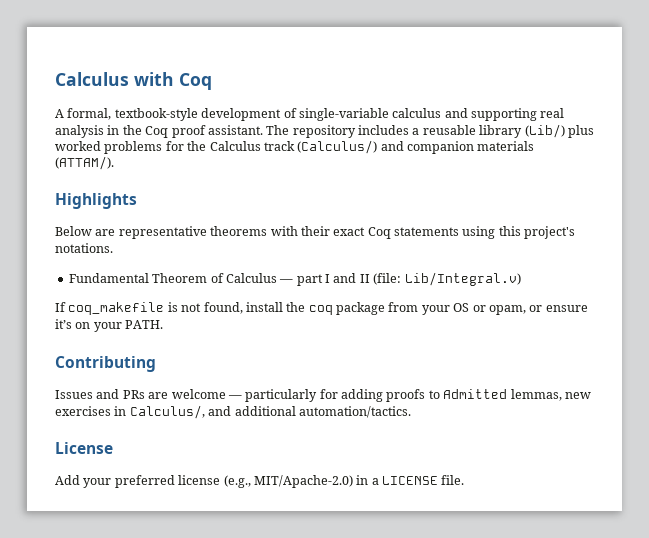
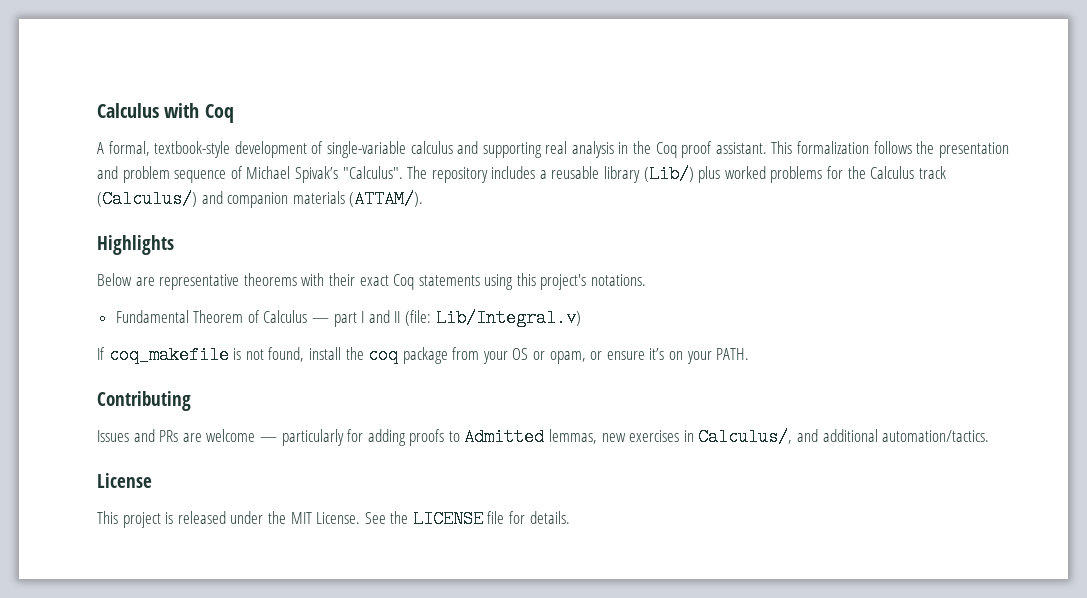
+ This formalization follows the presentation and problem sequence of Michael Spivak’s "Calculus".
- Add your preferred license (e.g., MIT/Apache-2.0) in a LICENSE file.
+ This project is released under the MIT License. See the LICENSE file for details.

